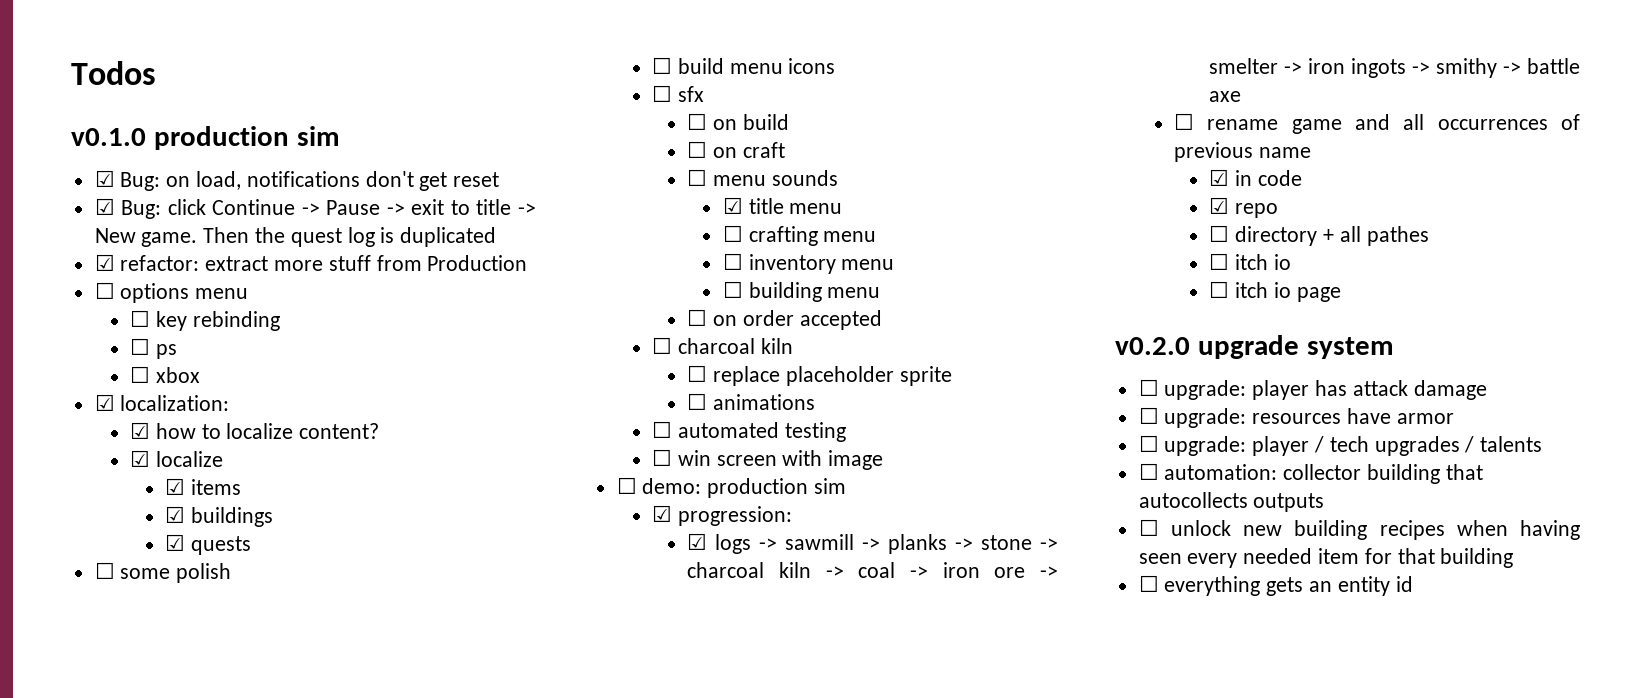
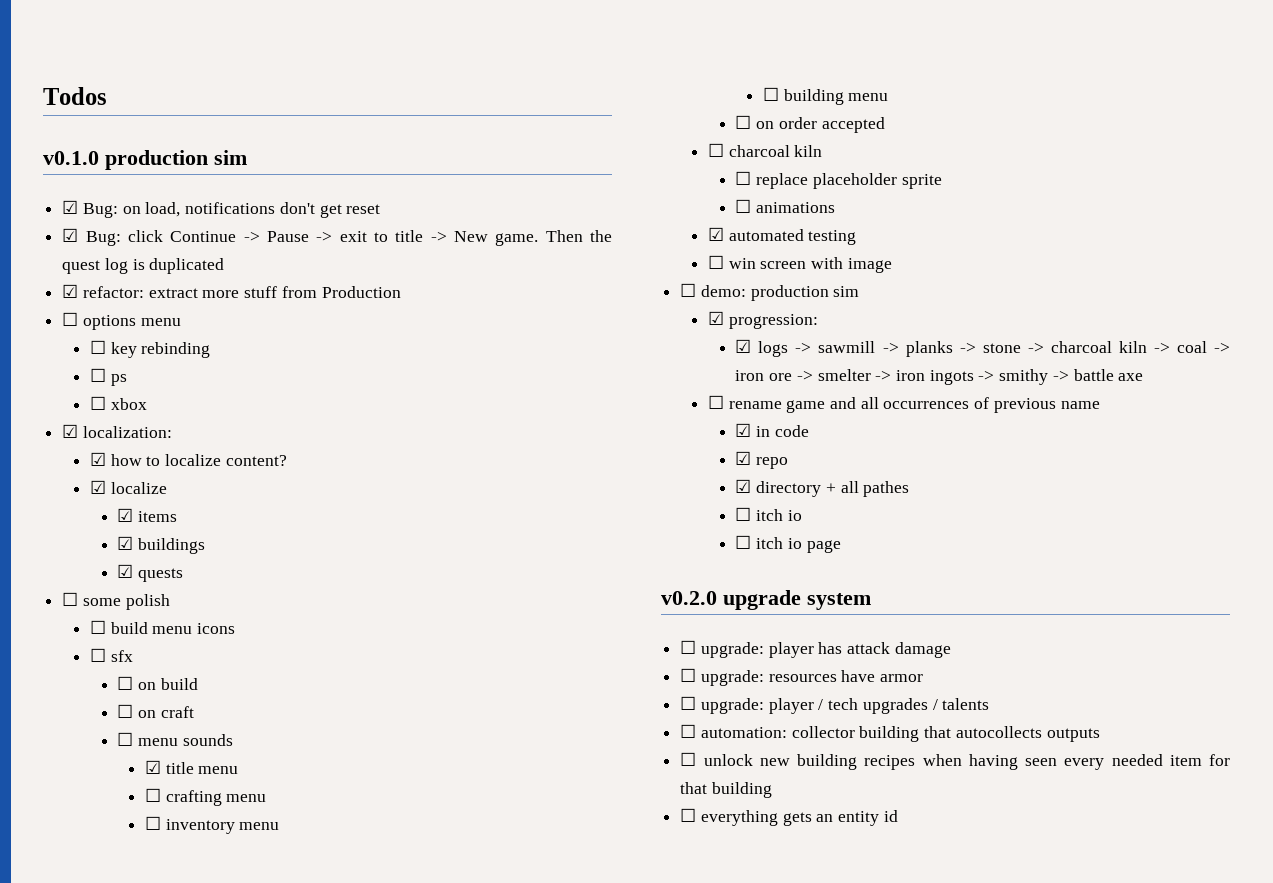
- ☐ automated testing
+ ☑ automated testing
- ☐ directory + all pathes
+ ☑ directory + all pathes

